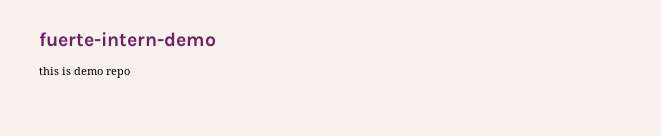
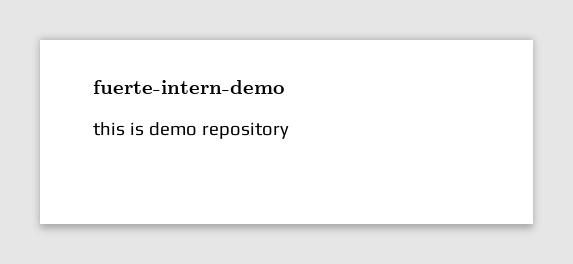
- this is demo repo
+ this is demo repository

